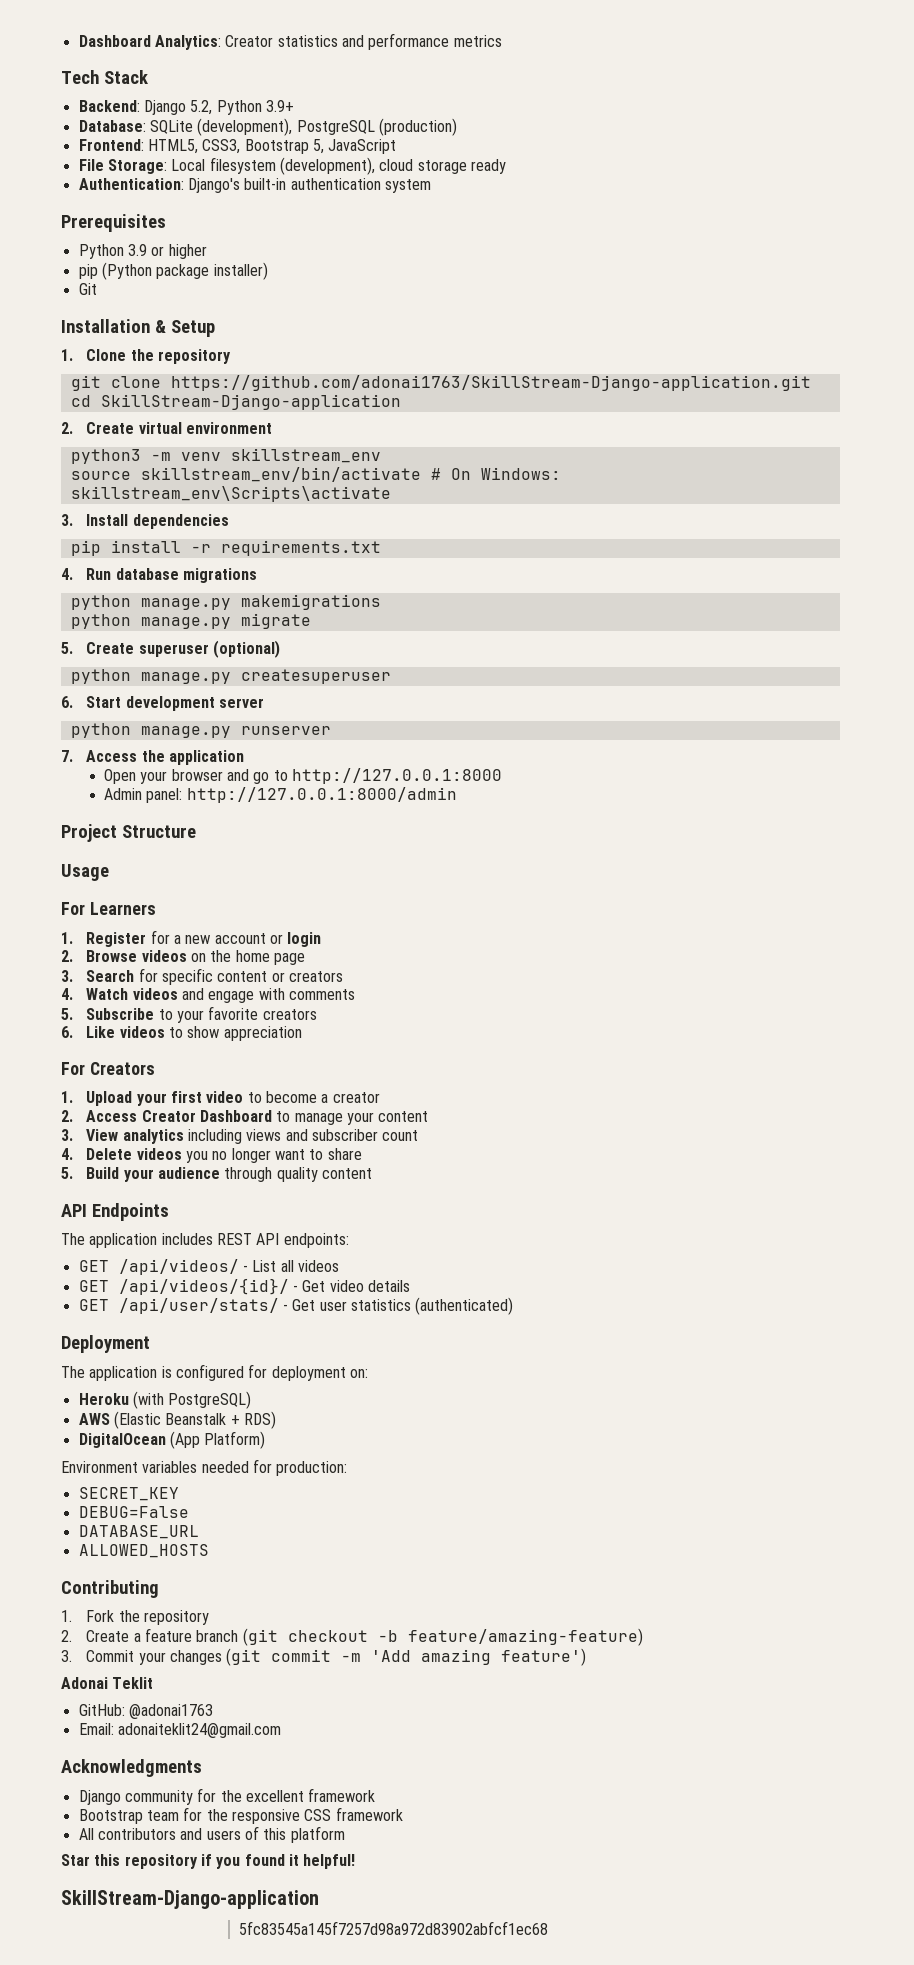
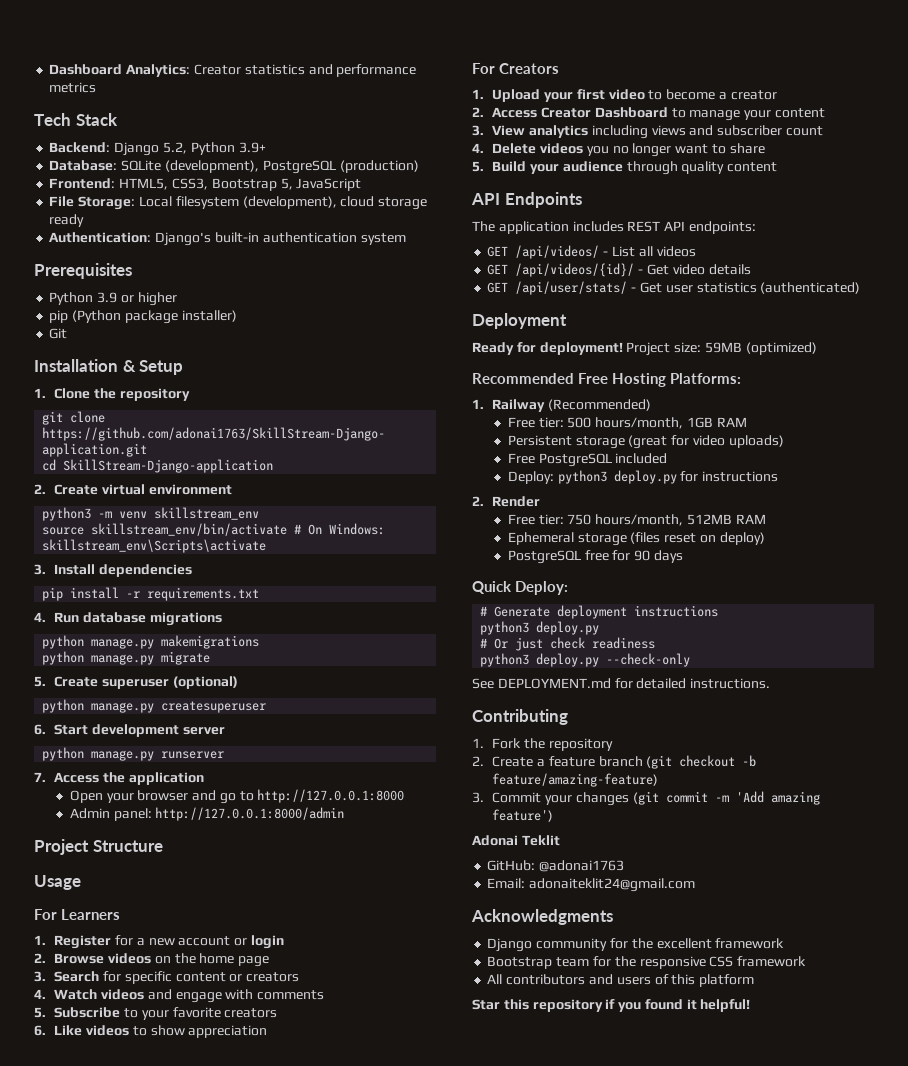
- The application is configured for deployment on:
- Heroku (with PostgreSQL)
- AWS (Elastic Beanstalk + RDS)
- DigitalOcean (App Platform)
- Environment variables needed for production:
- SECRET_KEY
- DEBUG=False
- DATABASE_URL
- ALLOWED_HOSTS
+ Ready for deployment! Project size: 59MB (optimized)
+ Recommended Free Hosting Platforms:
+ 1. Railway (Recommended)
+ Free tier: 500 hours/month, 1GB RAM
+ Persistent storage (great for video uploads)
+ Free PostgreSQL included
+ Deploy: python3 deploy.py for instructions
+ 2. Render
+ Free tier: 750 hours/month, 512MB RAM
+ Ephemeral storage (files reset on deploy)
+ PostgreSQL free for 90 days
+ Quick Deploy:
+ # Generate deployment instructions
+ python3 deploy.py
+ # Or just check readiness
+ python3 deploy.py --check-only
+ See DEPLOYMENT.md for detailed instructions.
  Star this repository if you found it helpful!
- SkillStream-Django-application
- 5fc83545a145f7257d98a972d83902abfcf1ec68

